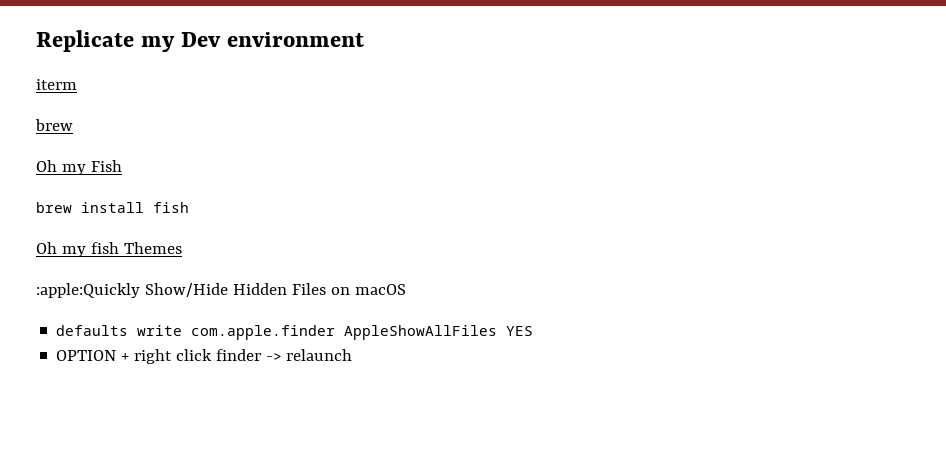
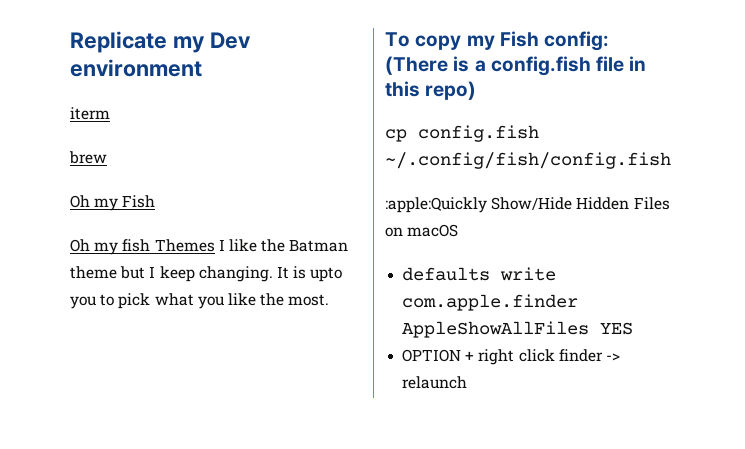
- brew install fish
- Oh my fish Themes
+ Oh my fish Themes I like the Batman theme but I keep changing. It is upto you to pick what you like the most.
+ To copy my Fish config: (There is a config.fish file in this repo)
+ cp config.fish ~/.config/fish/config.fish

